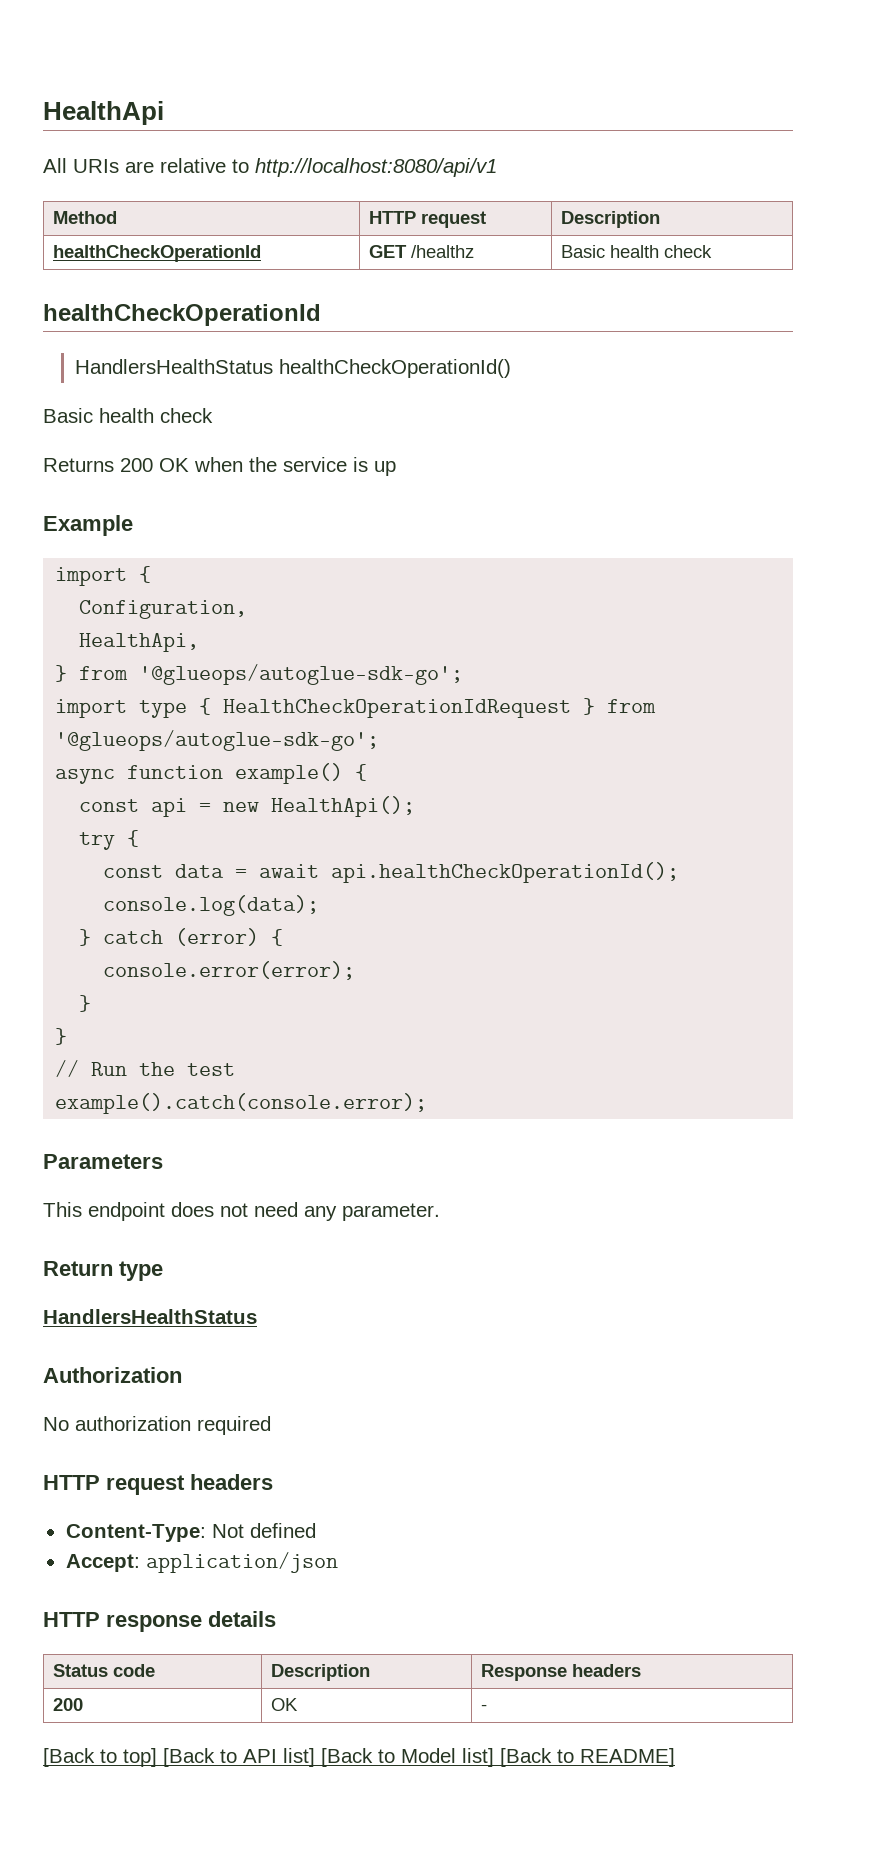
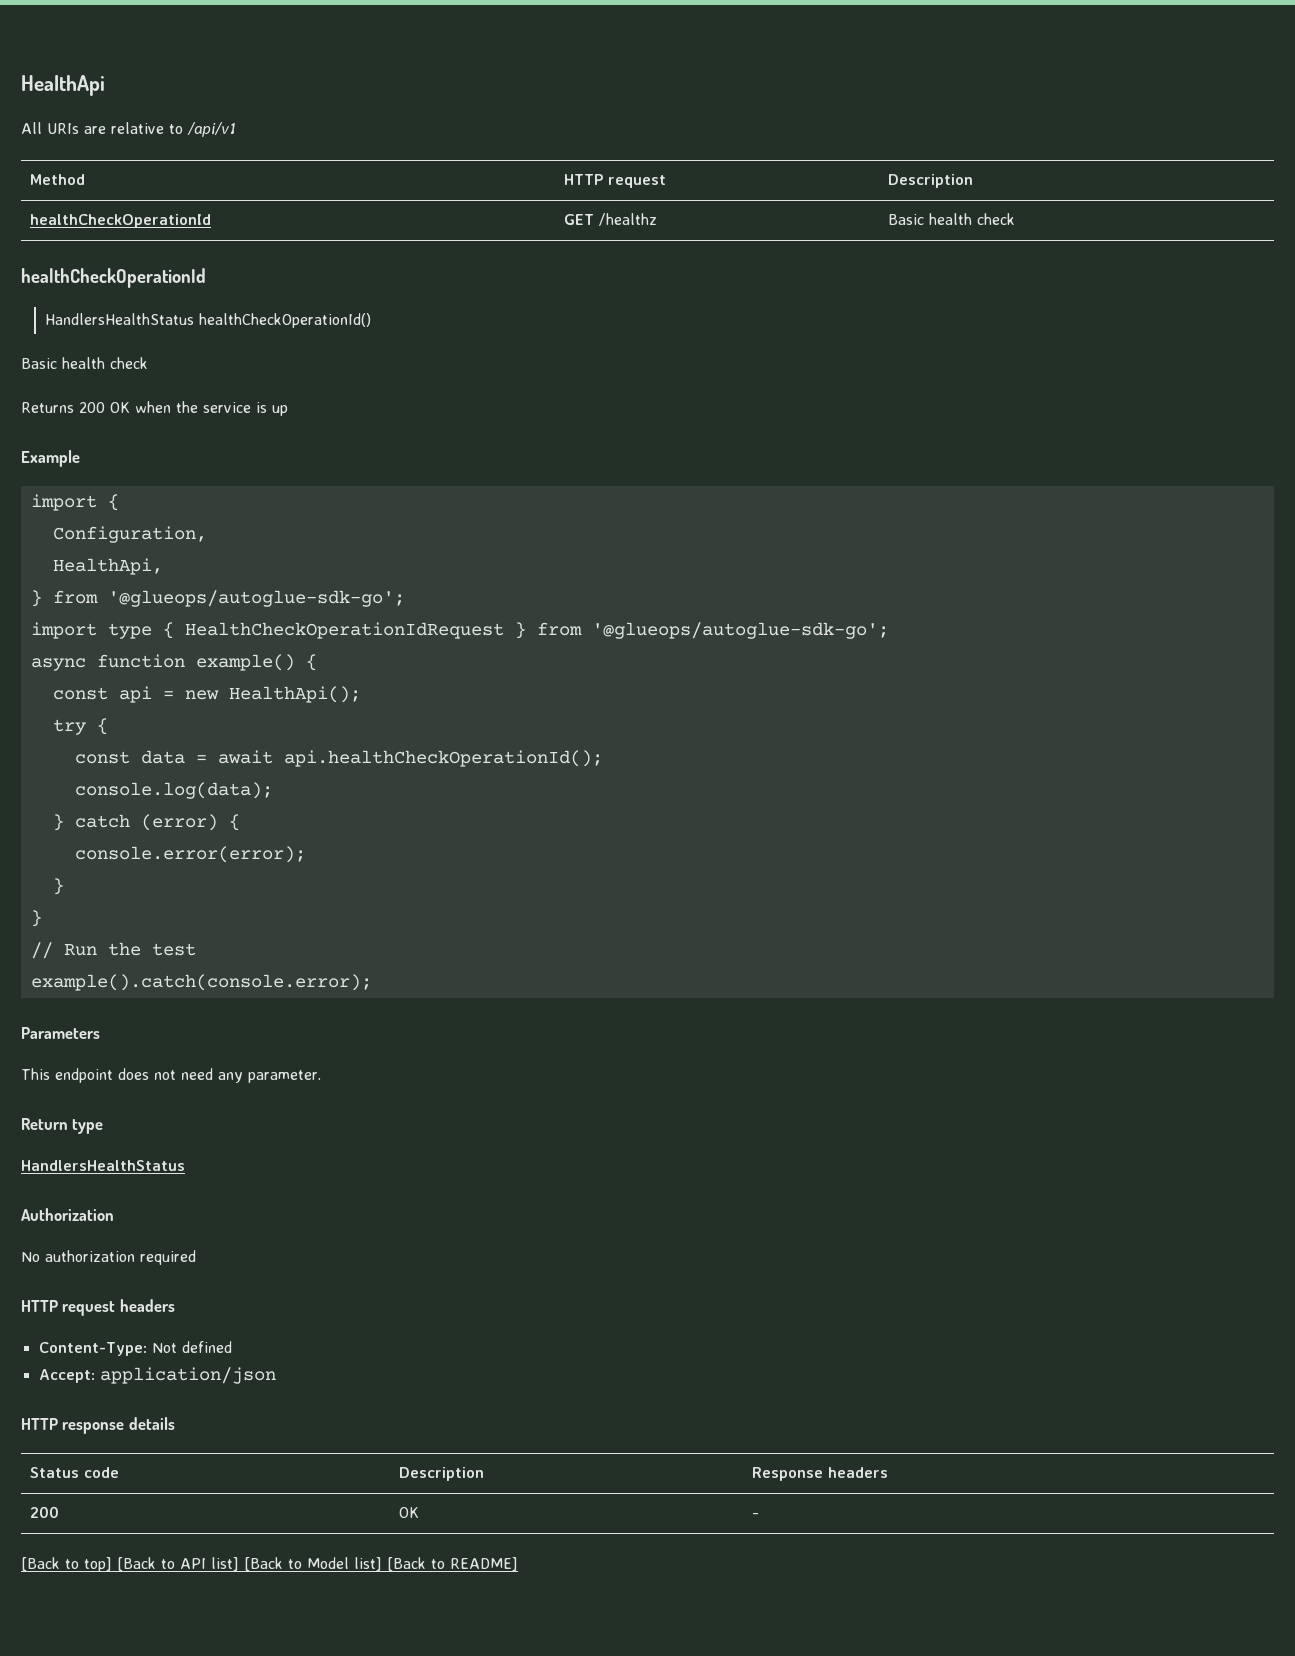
- All URIs are relative to http://localhost:8080/api/v1
+ All URIs are relative to /api/v1

